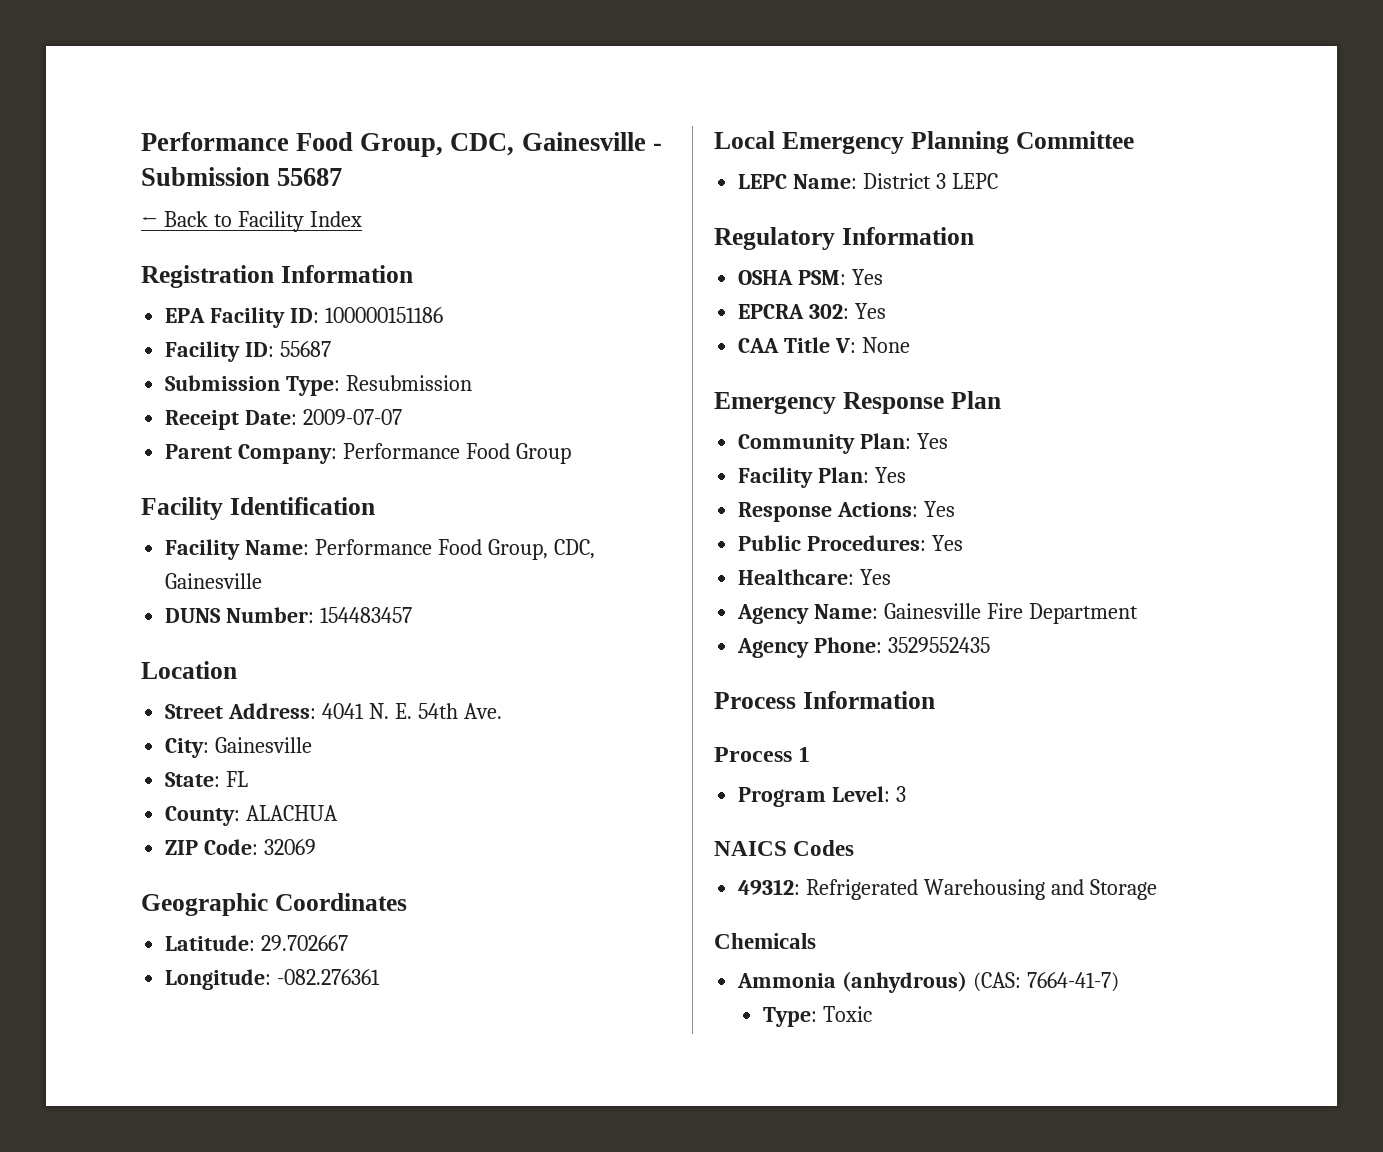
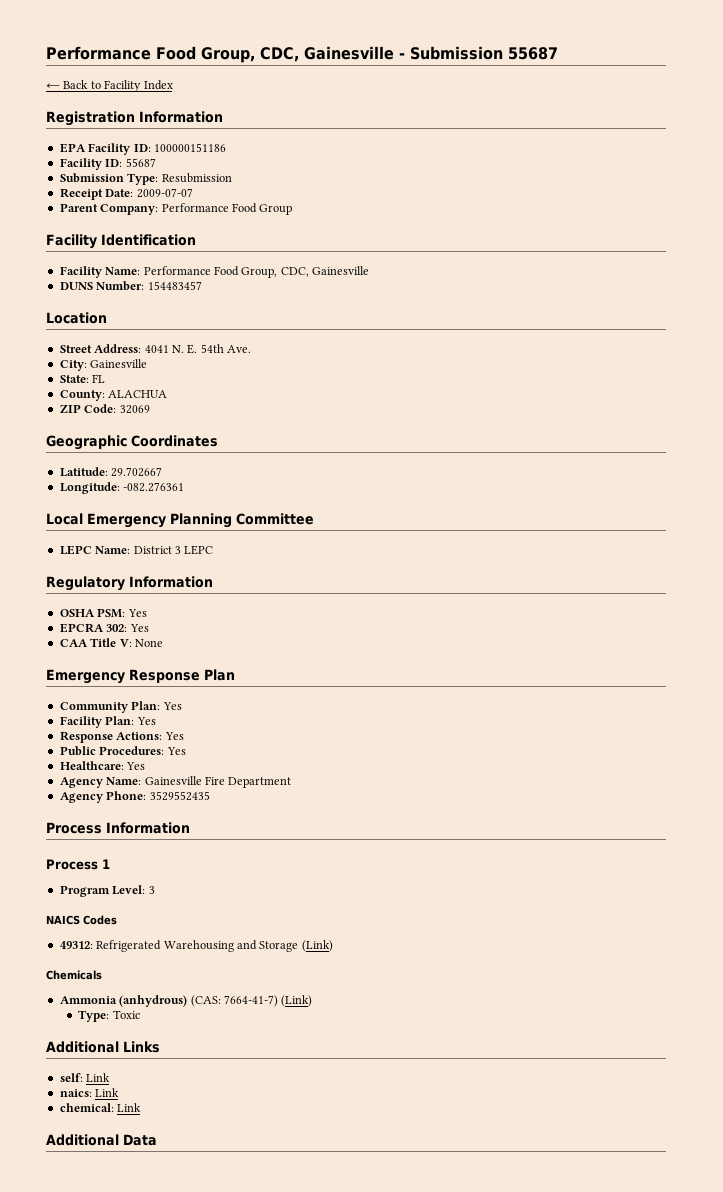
- 49312: Refrigerated Warehousing and Storage
+ 49312: Refrigerated Warehousing and Storage (Link)
- Ammonia (anhydrous) (CAS: 7664-41-7)
+ Ammonia (anhydrous) (CAS: 7664-41-7) (Link)
+ Additional Links
+ self: Link
+ naics: Link
+ chemical: Link
+ Additional Data

